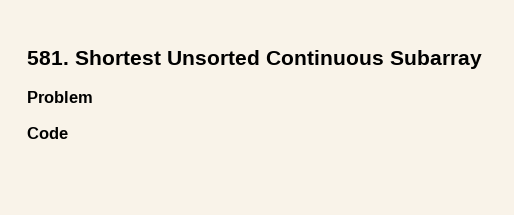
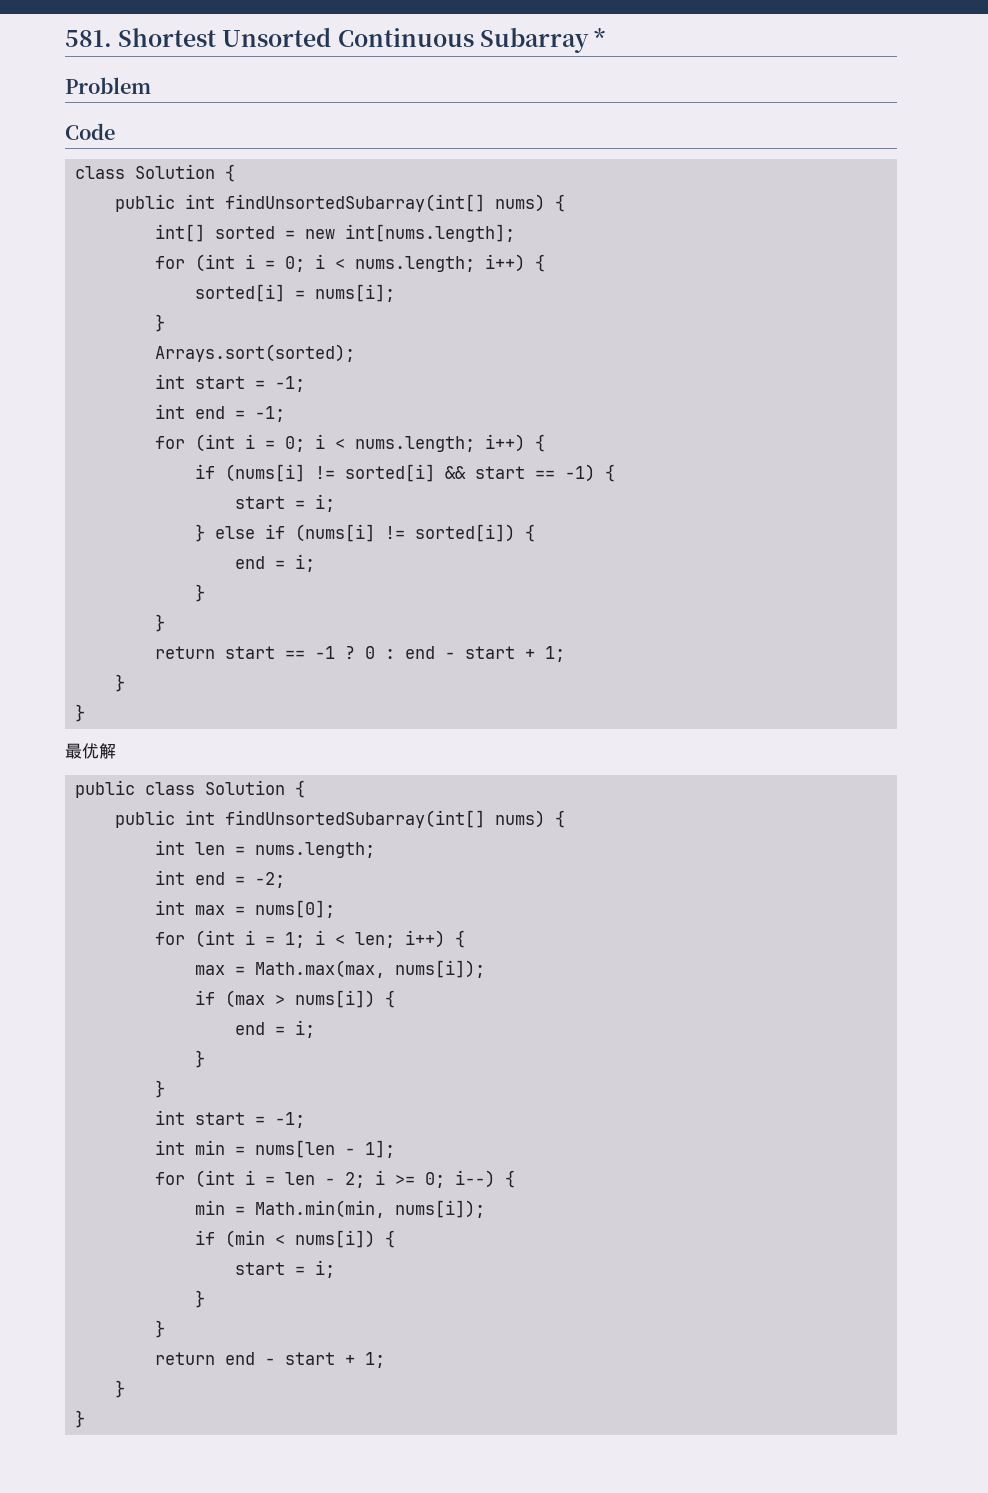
- 581. Shortest Unsorted Continuous Subarray
+ 581. Shortest Unsorted Continuous Subarray *
  Code
+ class Solution {
+ public int findUnsortedSubarray(int[] nums) {
+ int[] sorted = new int[nums.length];
+ for (int i = 0; i < nums.length; i++) {
+ sorted[i] = nums[i];
+ }
+ Arrays.sort(sorted);
+ int start = -1;
+ int end = -1;
+ for (int i = 0; i < nums.length; i++) {
+ if (nums[i] != sorted[i] && start == -1) {
+ start = i;
+ } else if (nums[i] != sorted[i]) {
+ end = i;
+ }
+ }
+ return start == -1 ? 0 : end - start + 1;
+ }
+ }
+ 最优解
+ public class Solution {
+ public int findUnsortedSubarray(int[] nums) {
+ int len = nums.length;
+ int end = -2;
+ int max = nums[0];
+ for (int i = 1; i < len; i++) {
+ max = Math.max(max, nums[i]);
+ if (max > nums[i]) {
+ end = i;
+ }
+ }
+ int start = -1;
+ int min = nums[len - 1];
+ for (int i = len - 2; i >= 0; i--) {
+ min = Math.min(min, nums[i]);
+ if (min < nums[i]) {
+ start = i;
+ }
+ }
+ return end - start + 1;
+ }
+ }

